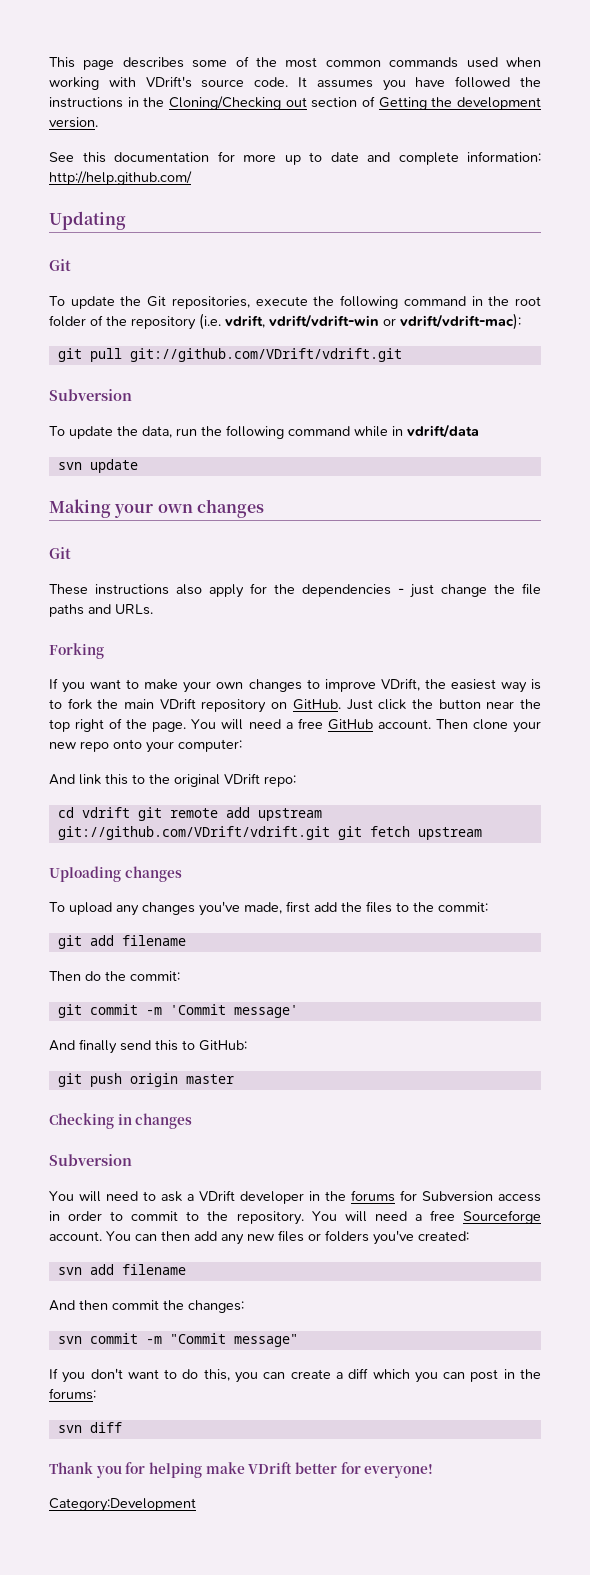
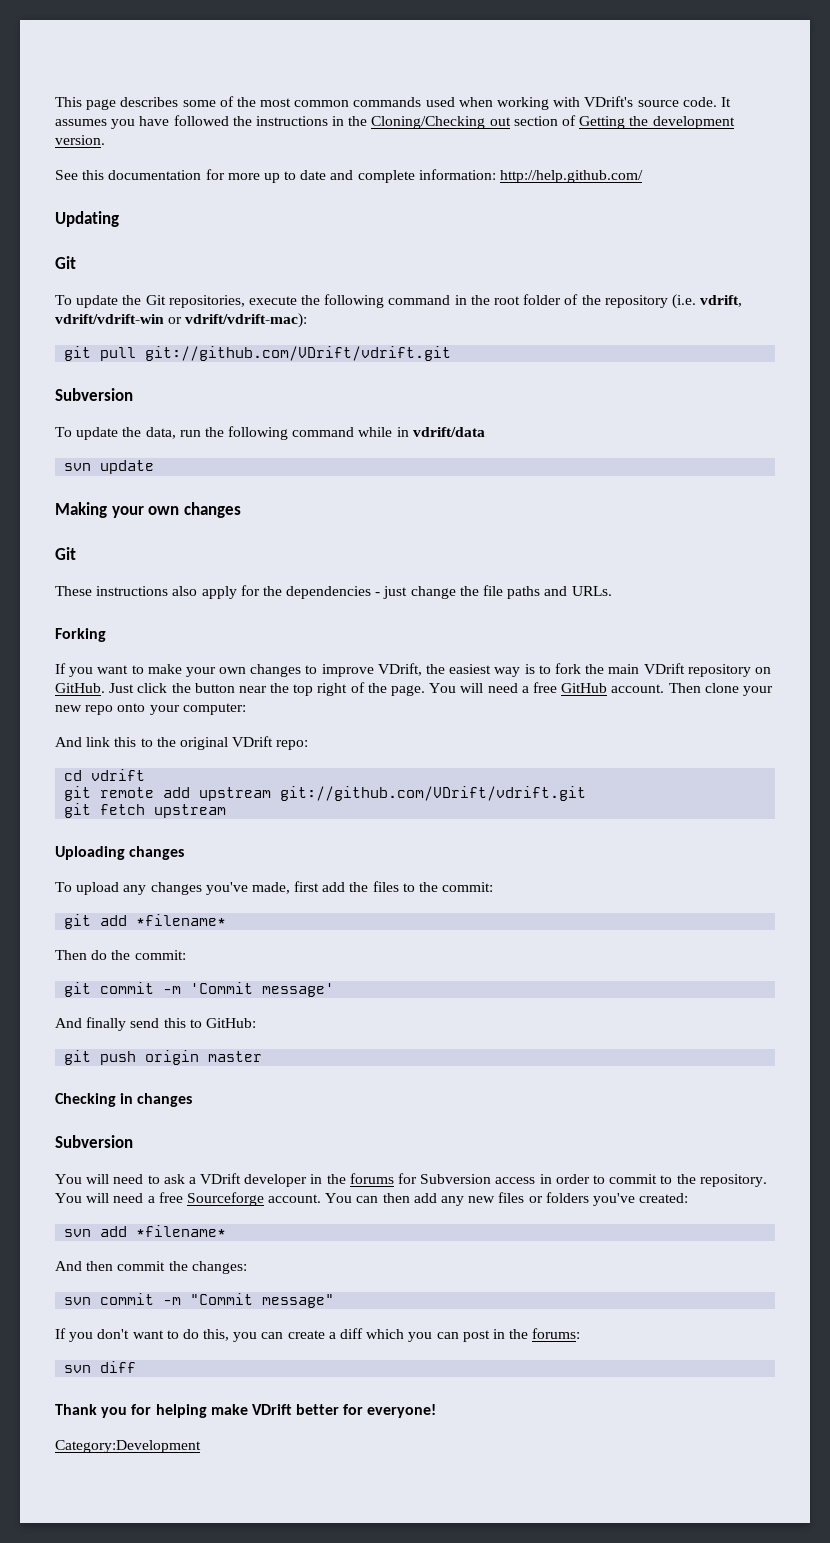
- cd vdrift git remote add upstream git://github.com/VDrift/vdrift.git git fetch upstream
+ cd vdrift
+ git remote add upstream git://github.com/VDrift/vdrift.git
+ git fetch upstream
- git add filename
+ git add *filename*
- svn add filename
+ svn add *filename*

